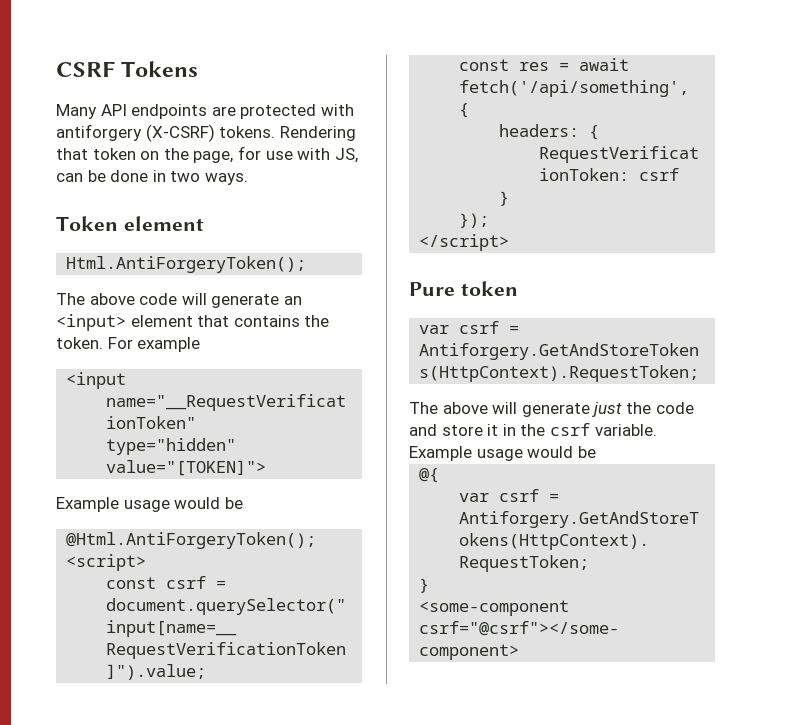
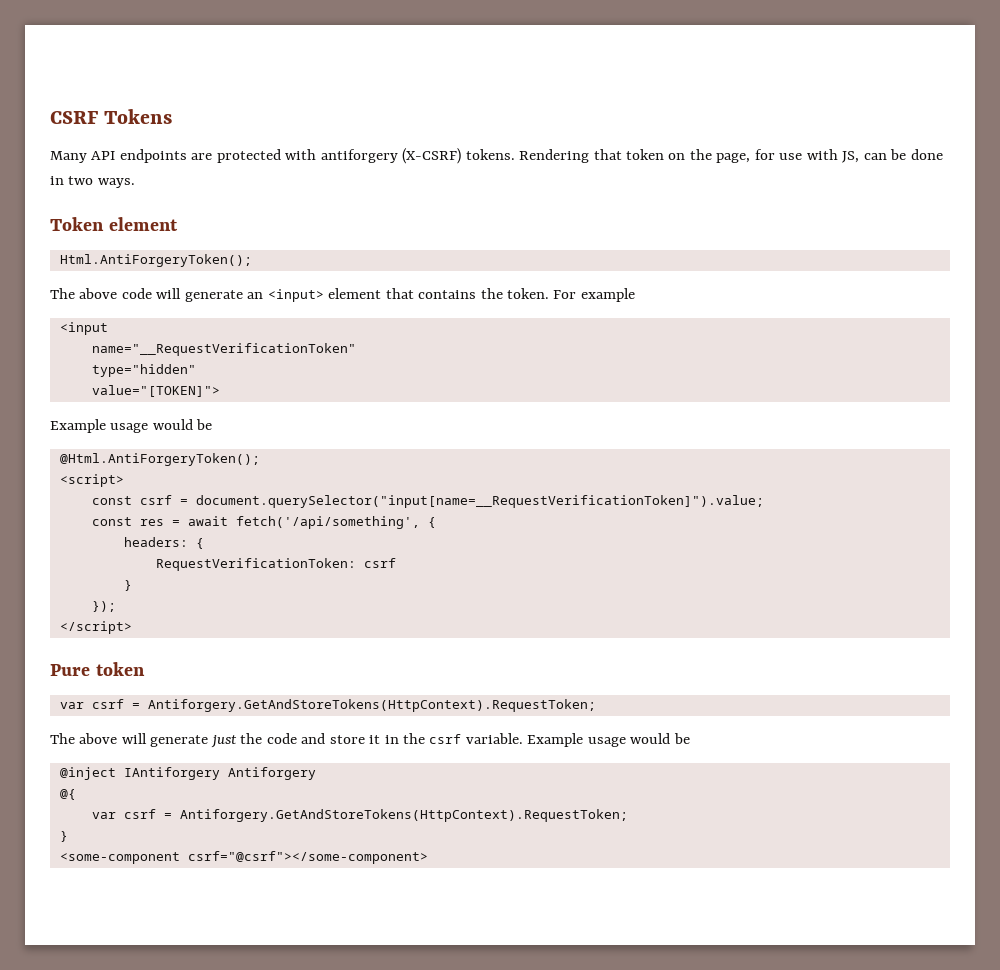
+ @inject IAntiforgery Antiforgery

